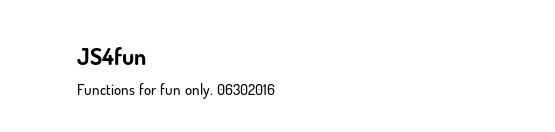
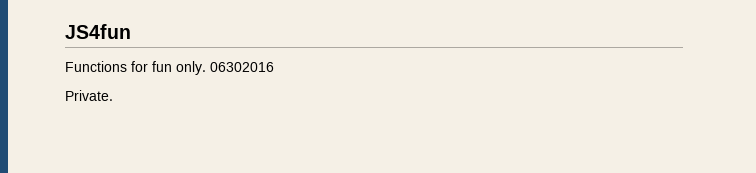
+ Private.

